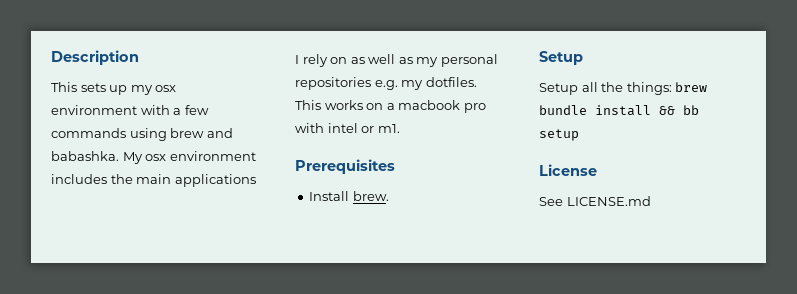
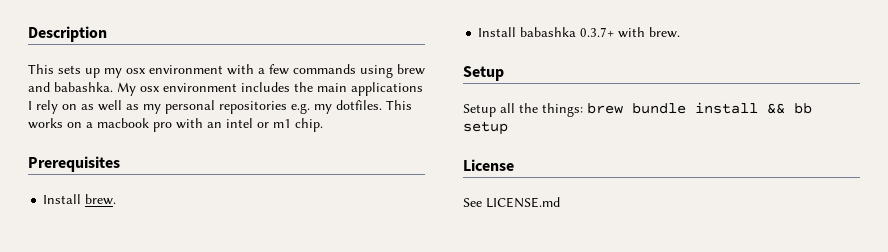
- This works on a macbook pro with intel or m1.
+ This works on a macbook pro with an intel or m1 chip.
+ Install babashka 0.3.7+ with brew.

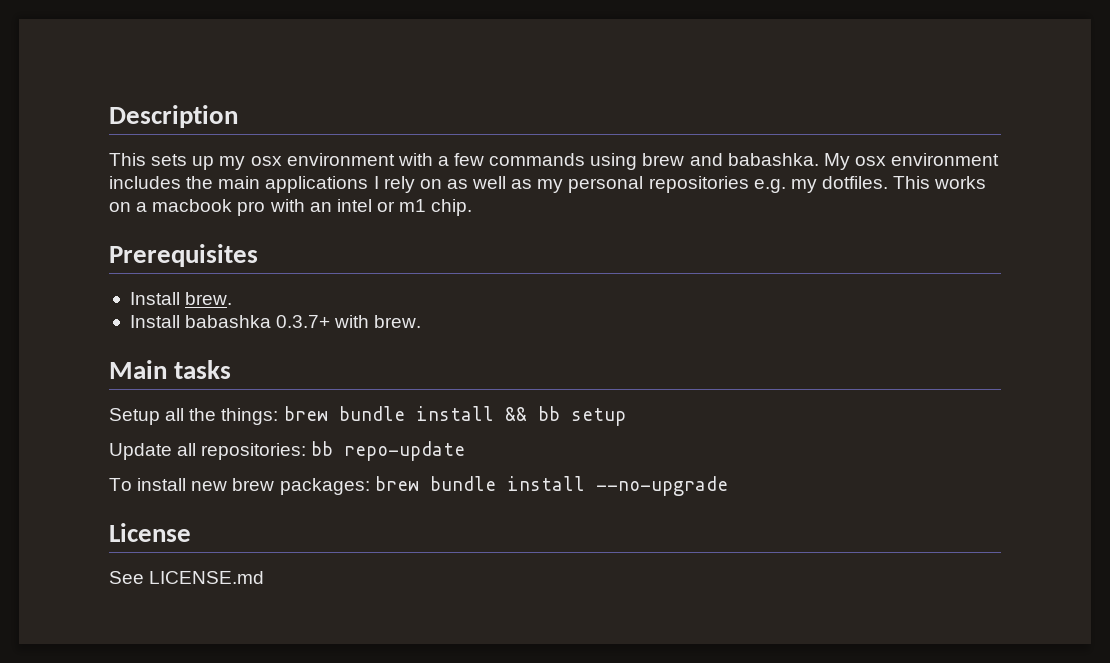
  Install babashka 0.3.7+ with brew.
- Setup
+ Main tasks
+ Update all repositories: bb repo-update
+ To install new brew packages: brew bundle install --no-upgrade

